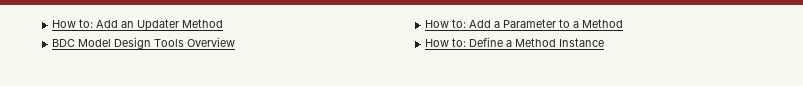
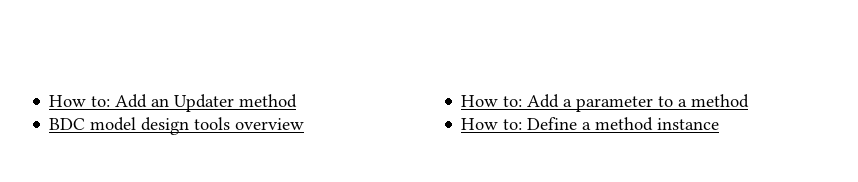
- How to: Add an Updater Method
+ How to: Add an Updater method
- BDC Model Design Tools Overview
+ BDC model design tools overview
- How to: Add a Parameter to a Method
+ How to: Add a parameter to a method
- How to: Define a Method Instance
+ How to: Define a method instance

